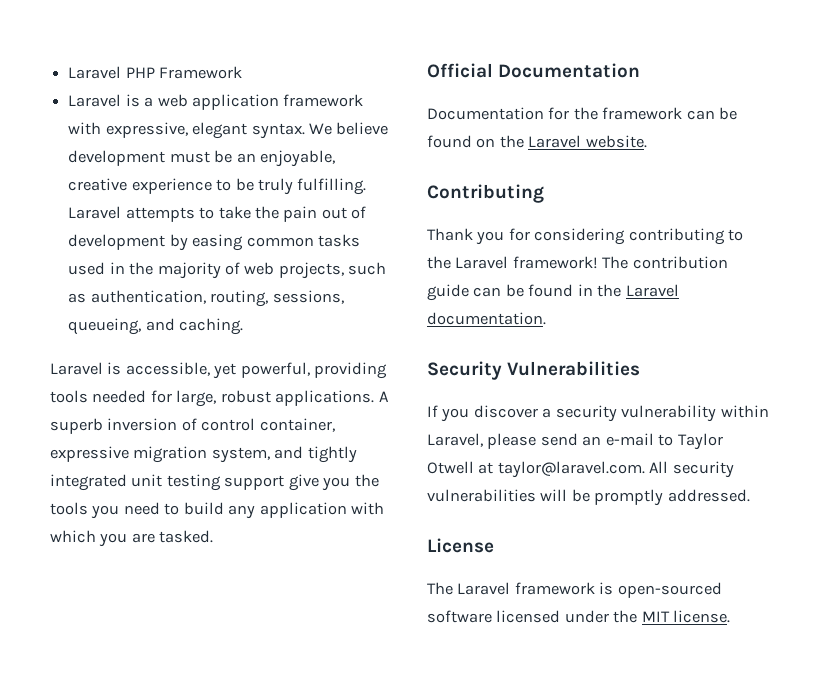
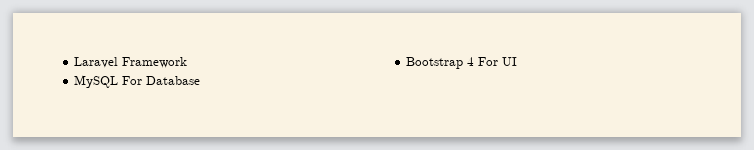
- Laravel PHP Framework
+ Laravel Framework
- Laravel is a web application framework with expressive, elegant syntax. We believe development must be an enjoyable, creative experience to be truly fulfilling. Laravel attempts to take the pain out of development by easing common tasks used in the majority of web projects, such as authentication, routing, sessions, queueing, and caching.
- Laravel is accessible, yet powerful, providing tools needed for large, robust applications. A superb inversion of control container, expressive migration system, and tightly integrated unit testing support give you the tools you need to build any application with which you are tasked.
- Official Documentation
- Documentation for the framework can be found on the Laravel website.
- Contributing
- Thank you for considering contributing to the Laravel framework! The contribution guide can be found in the Laravel documentation.
- Security Vulnerabilities
- If you discover a security vulnerability within Laravel, please send an e-mail to Taylor Otwell at taylor@laravel.com. All security vulnerabilities will be promptly addressed.
- License
- The Laravel framework is open-sourced software licensed under the MIT license.
+ MySQL For Database
+ Bootstrap 4 For UI

